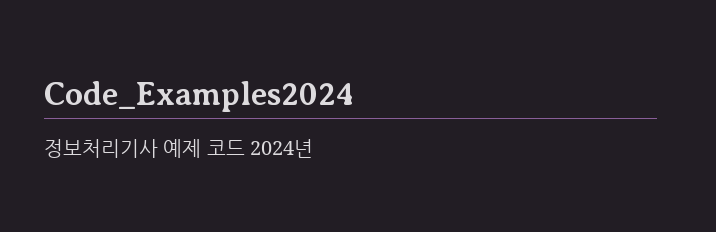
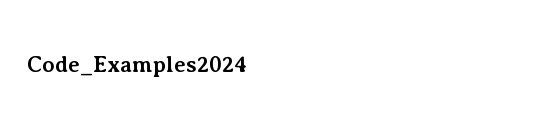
- 정보처리기사 예제 코드 2024년

